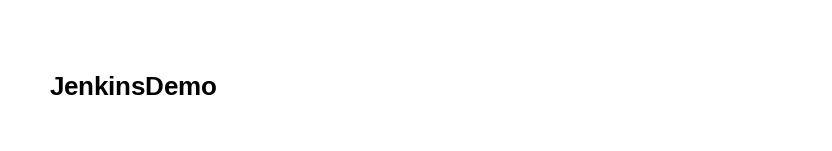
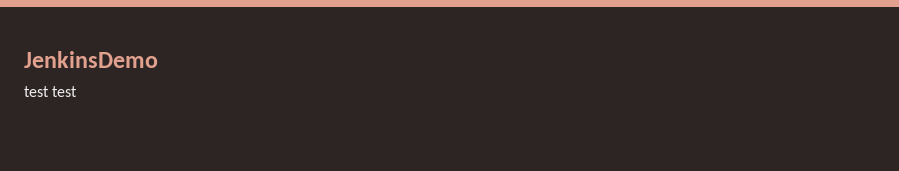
+ test test

